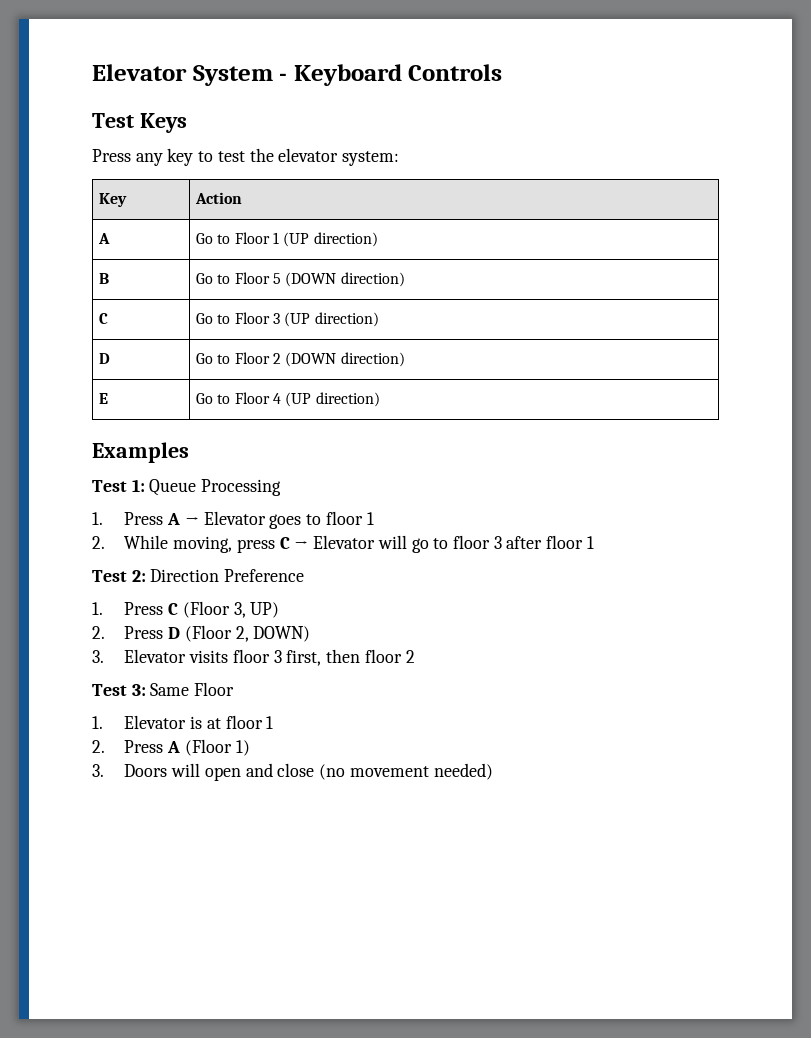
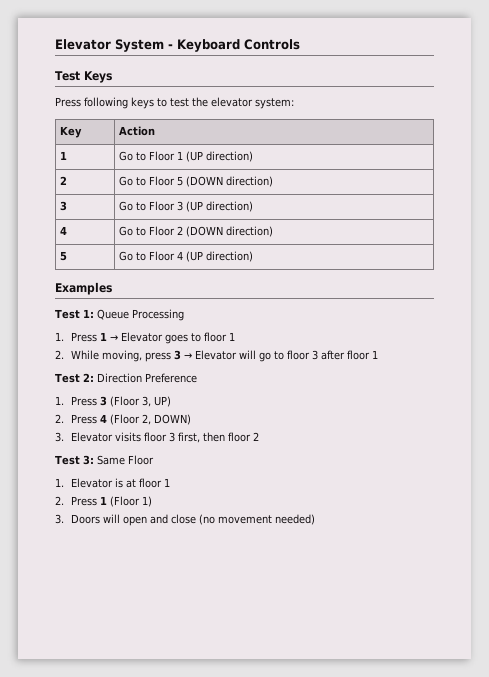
- Press any key to test the elevator system:
+ Press following keys to test the elevator system:
- A | Go to Floor 1 (UP direction)
+ 1 | Go to Floor 1 (UP direction)
- B | Go to Floor 5 (DOWN direction)
+ 2 | Go to Floor 5 (DOWN direction)
- C | Go to Floor 3 (UP direction)
+ 3 | Go to Floor 3 (UP direction)
- D | Go to Floor 2 (DOWN direction)
+ 4 | Go to Floor 2 (DOWN direction)
- E | Go to Floor 4 (UP direction)
+ 5 | Go to Floor 4 (UP direction)
- 1. Press A → Elevator goes to floor 1
+ 1. Press 1 → Elevator goes to floor 1
- 2. While moving, press C → Elevator will go to floor 3 after floor 1
+ 2. While moving, press 3 → Elevator will go to floor 3 after floor 1
- 1. Press C (Floor 3, UP)
+ 1. Press 3 (Floor 3, UP)
- 2. Press D (Floor 2, DOWN)
+ 2. Press 4 (Floor 2, DOWN)
- 2. Press A (Floor 1)
+ 2. Press 1 (Floor 1)

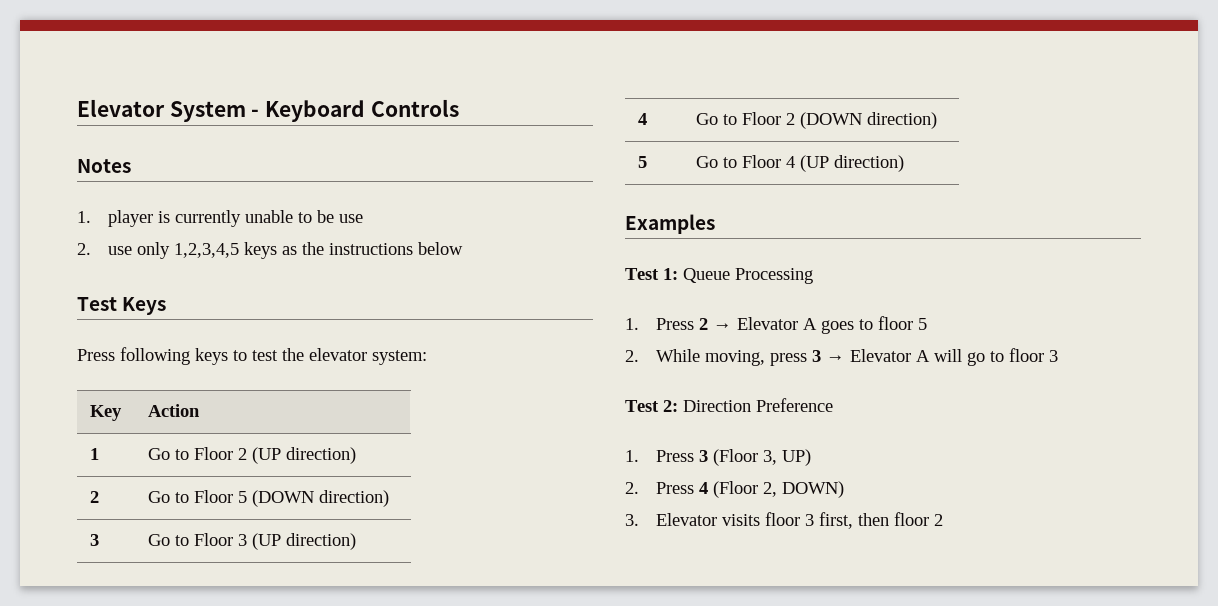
+ Notes
+ 1. player is currently unable to be use
+ 2. use only 1,2,3,4,5 keys as the instructions below
- 1 | Go to Floor 1 (UP direction)
+ 1 | Go to Floor 2 (UP direction)
- 1. Press 1 → Elevator goes to floor 1
+ 1. Press 2 → Elevator A goes to floor 5
- 2. While moving, press 3 → Elevator will go to floor 3 after floor 1
+ 2. While moving, press 3 → Elevator A will go to floor 3
- Test 3: Same Floor
- 1. Elevator is at floor 1
- 2. Press 1 (Floor 1)
- 3. Doors will open and close (no movement needed)

